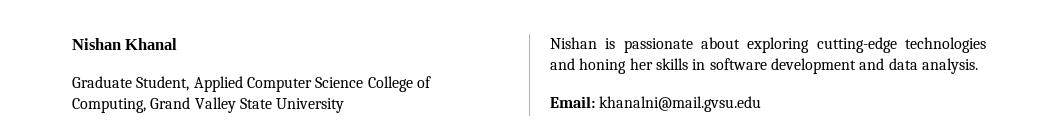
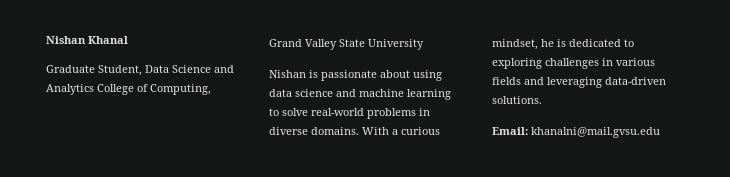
- Graduate Student, Applied Computer Science College of Computing, Grand Valley State University
+ Graduate Student, Data Science and Analytics College of Computing, Grand Valley State University
- Nishan is passionate about exploring cutting-edge technologies and honing her skills in software development and data analysis.
+ Nishan is passionate about using data science and machine learning to solve real-world problems in diverse domains. With a curious mindset, he is dedicated to exploring challenges in various fields and leveraging data-driven solutions.

